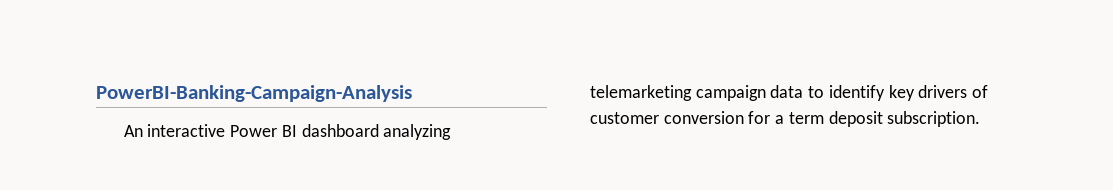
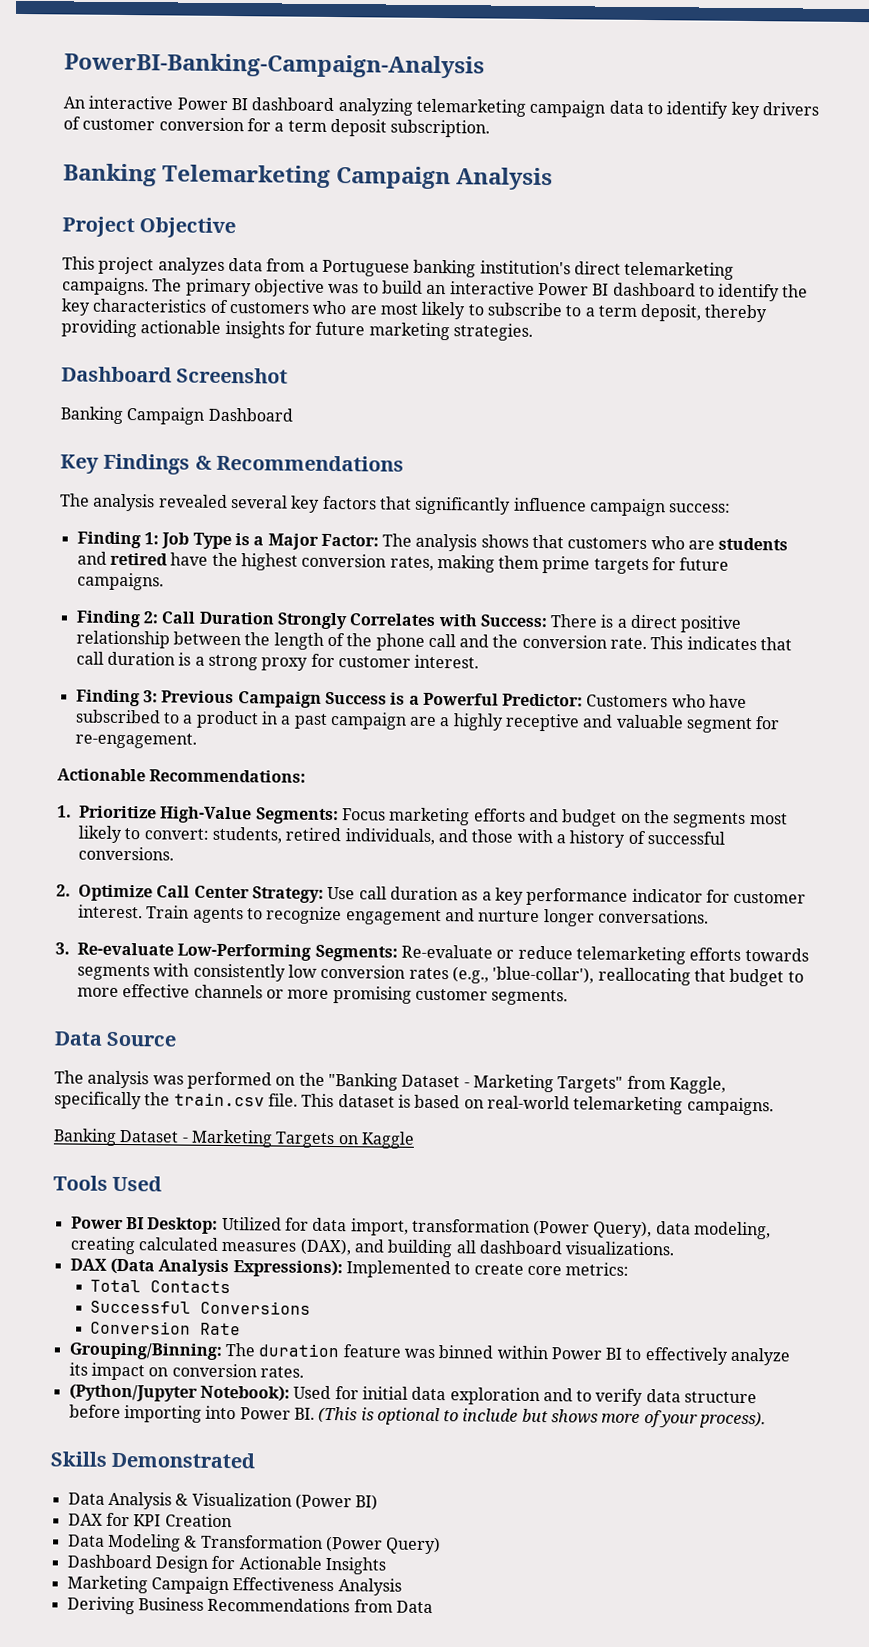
+ Banking Telemarketing Campaign Analysis
+ Project Objective
+ This project analyzes data from a Portuguese banking institution's direct telemarketing campaigns. The primary objective was to build an interactive Power BI dashboard to identify the key characteristics of customers who are most likely to subscribe to a term deposit, thereby providing actionable insights for future marketing strategies.
+ Dashboard Screenshot
+ Banking Campaign Dashboard
+ Key Findings & Recommendations
+ The analysis revealed several key factors that significantly influence campaign success:
+ Finding 1: Job Type is a Major Factor: The analysis shows that customers who are students and retired have the highest conversion rates, making them prime targets for future campaigns.
+ Finding 2: Call Duration Strongly Correlates with Success: There is a direct positive relationship between the length of the phone call and the conversion rate. This indicates that call duration is a strong proxy for customer interest.
+ Finding 3: Previous Campaign Success is a Powerful Predictor: Customers who have subscribed to a product in a past campaign are a highly receptive and valuable segment for re-engagement.
+ Actionable Recommendations:
+ 1. Prioritize High-Value Segments: Focus marketing efforts and budget on the segments most likely to convert: students, retired individuals, and those with a history of successful conversions.
+ 2. Optimize Call Center Strategy: Use call duration as a key performance indicator for customer interest. Train agents to recognize engagement and nurture longer conversations.
+ 3. Re-evaluate Low-Performing Segments: Re-evaluate or reduce telemarketing efforts towards segments with consistently low conversion rates (e.g., 'blue-collar'), reallocating that budget to more effective channels or more promising customer segments.
+ Data Source
+ The analysis was performed on the "Banking Dataset - Marketing Targets" from Kaggle, specifically the train.csv file. This dataset is based on real-world telemarketing campaigns.
+ Banking Dataset - Marketing Targets on Kaggle
+ Tools Used
+ Power BI Desktop: Utilized for data import, transformation (Power Query), data modeling, creating calculated measures (DAX), and building all dashboard visualizations.
+ DAX (Data Analysis Expressions): Implemented to create core metrics:
+ Total Contacts
+ Successful Conversions
+ Conversion Rate
+ Grouping/Binning: The duration feature was binned within Power BI to effectively analyze its impact on conversion rates.
+ (Python/Jupyter Notebook): Used for initial data exploration and to verify data structure before importing into Power BI. (This is optional to include but shows more of your process).
+ Skills Demonstrated
+ Data Analysis & Visualization (Power BI)
+ DAX for KPI Creation
+ Data Modeling & Transformation (Power Query)
+ Dashboard Design for Actionable Insights
+ Marketing Campaign Effectiveness Analysis
+ Deriving Business Recommendations from Data

